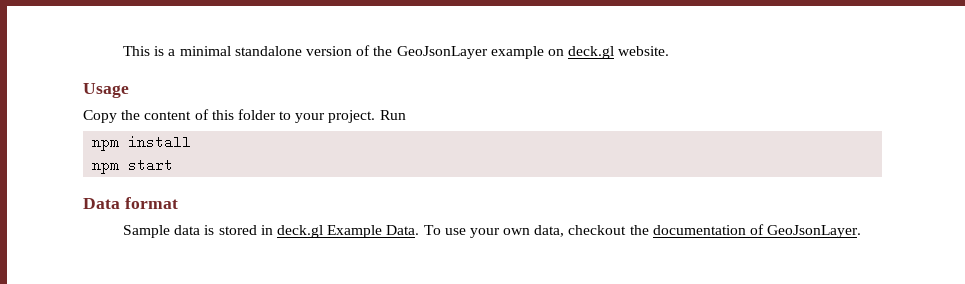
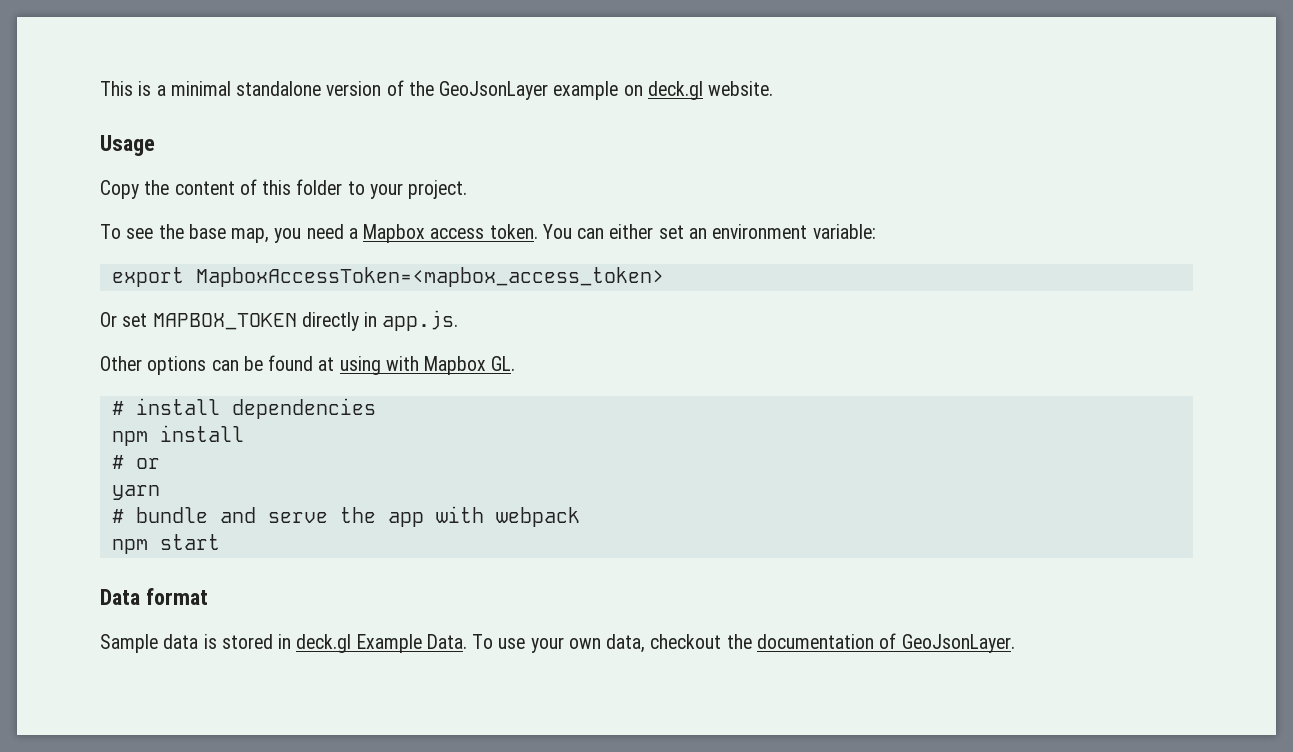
- Copy the content of this folder to your project. Run
+ Copy the content of this folder to your project.
+ To see the base map, you need a Mapbox access token. You can either set an environment variable:
+ export MapboxAccessToken=<mapbox_access_token>
+ Or set MAPBOX_TOKEN directly in app.js.
+ Other options can be found at using with Mapbox GL.
+ # install dependencies
  npm install
+ # or
+ yarn
+ # bundle and serve the app with webpack

